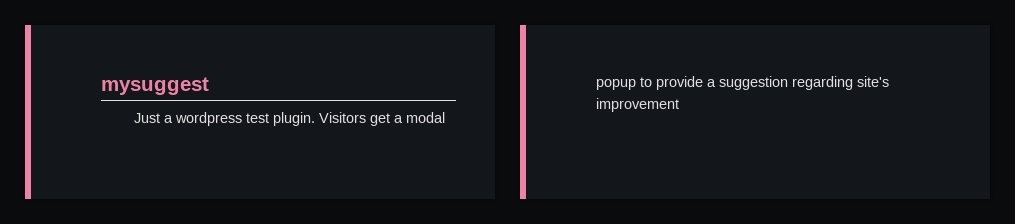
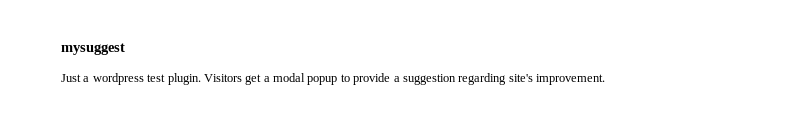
- Visitors get a modal popup to provide a suggestion regarding site's improvement
+ Visitors get a modal popup to provide a suggestion regarding site's improvement.

